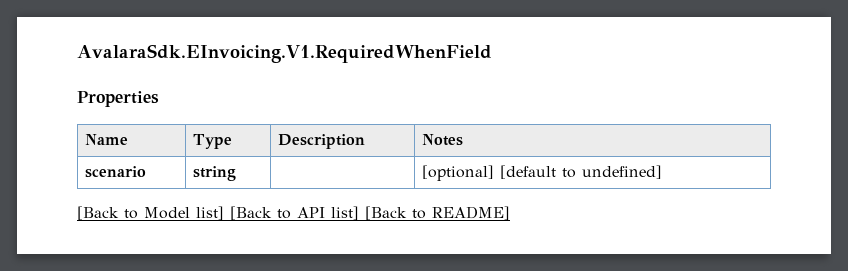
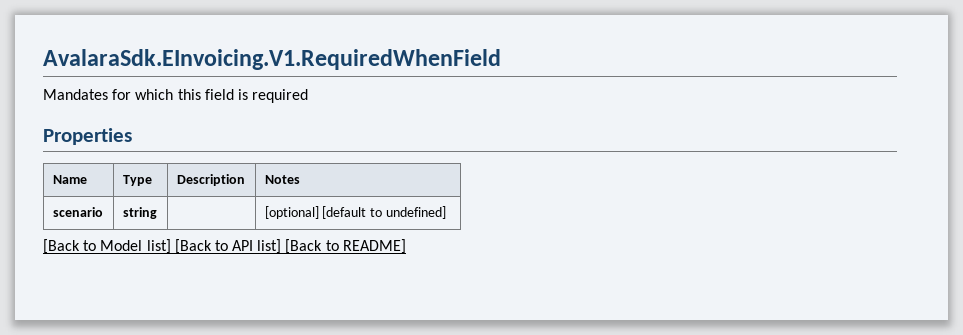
+ Mandates for which this field is required

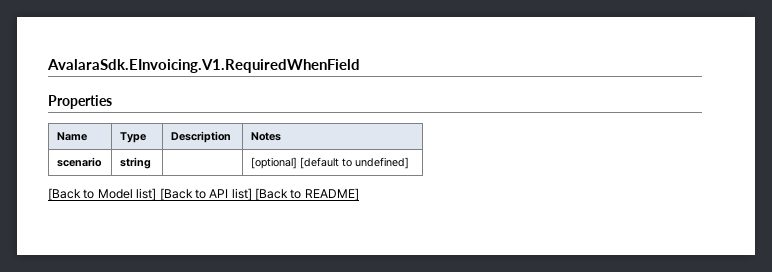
- Mandates for which this field is required

